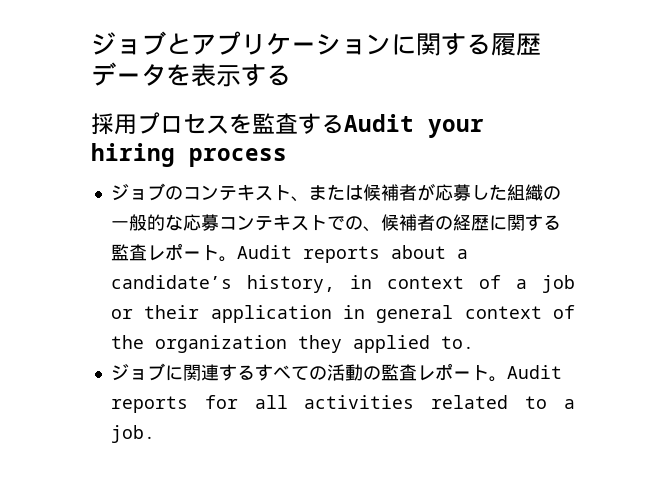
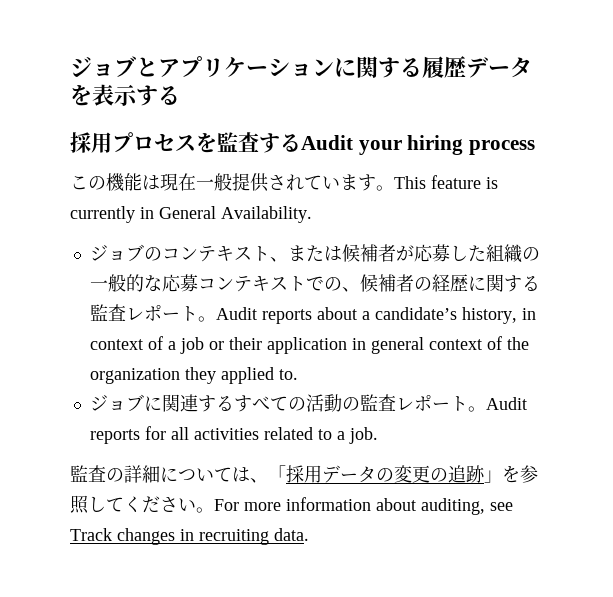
+ この機能は現在一般提供されています。This feature is currently in General Availability.
+ 監査の詳細については、「採用データの変更の追跡」を参照してください。For more information about auditing, see Track changes in recruiting data.

